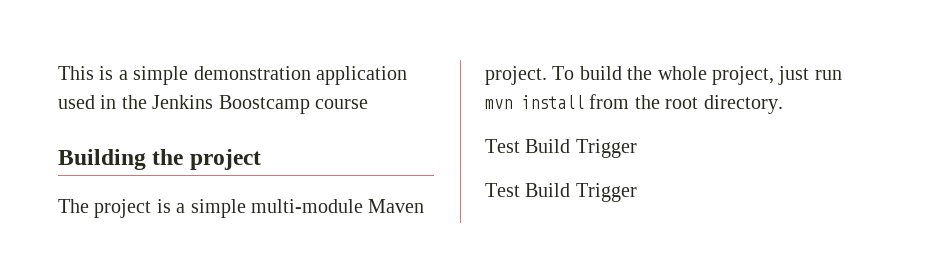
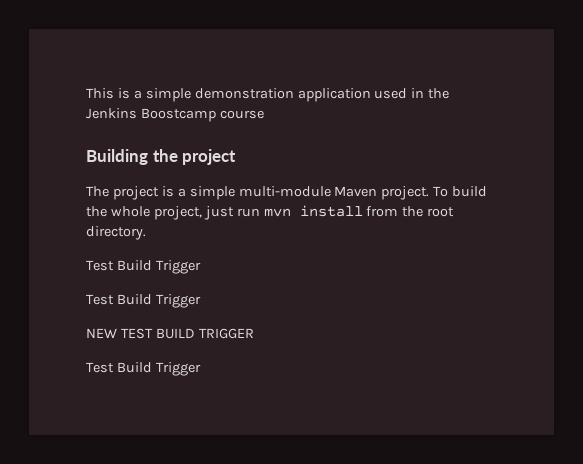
+ NEW TEST BUILD TRIGGER
+ Test Build Trigger

